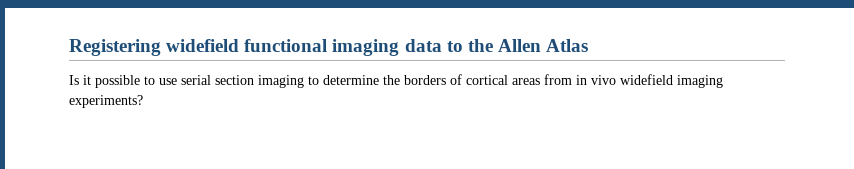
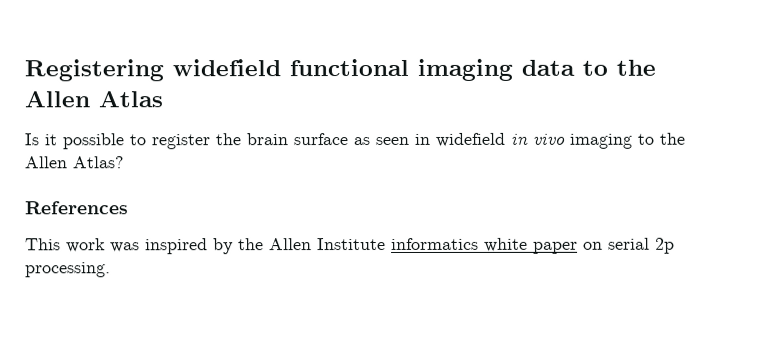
- Is it possible to use serial section imaging to determine the borders of cortical areas from in vivo widefield imaging experiments?
+ Is it possible to register the brain surface as seen in widefield in vivo imaging to the Allen Atlas?
+ References
+ This work was inspired by the Allen Institute informatics white paper on serial 2p processing.

